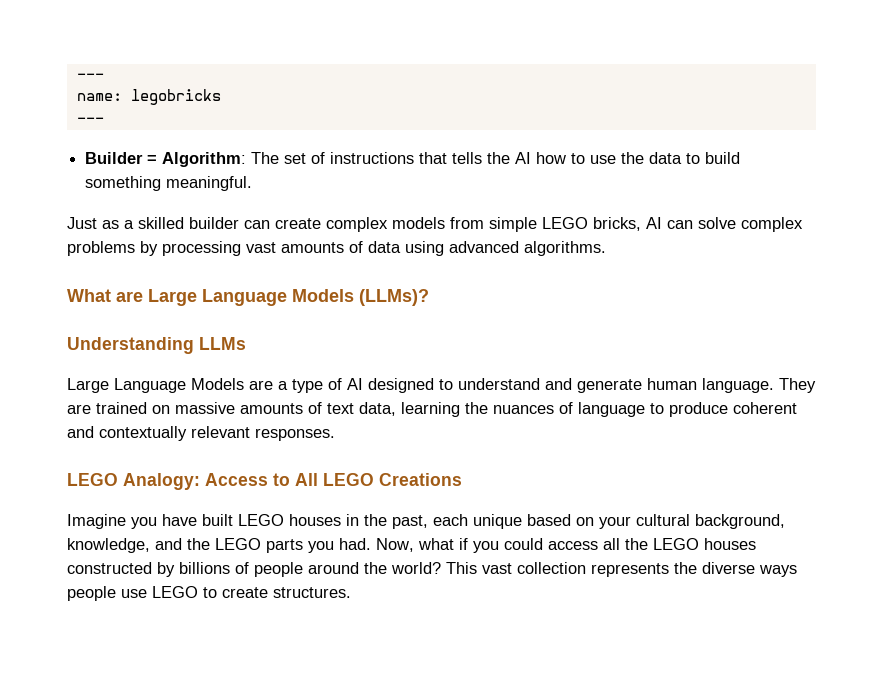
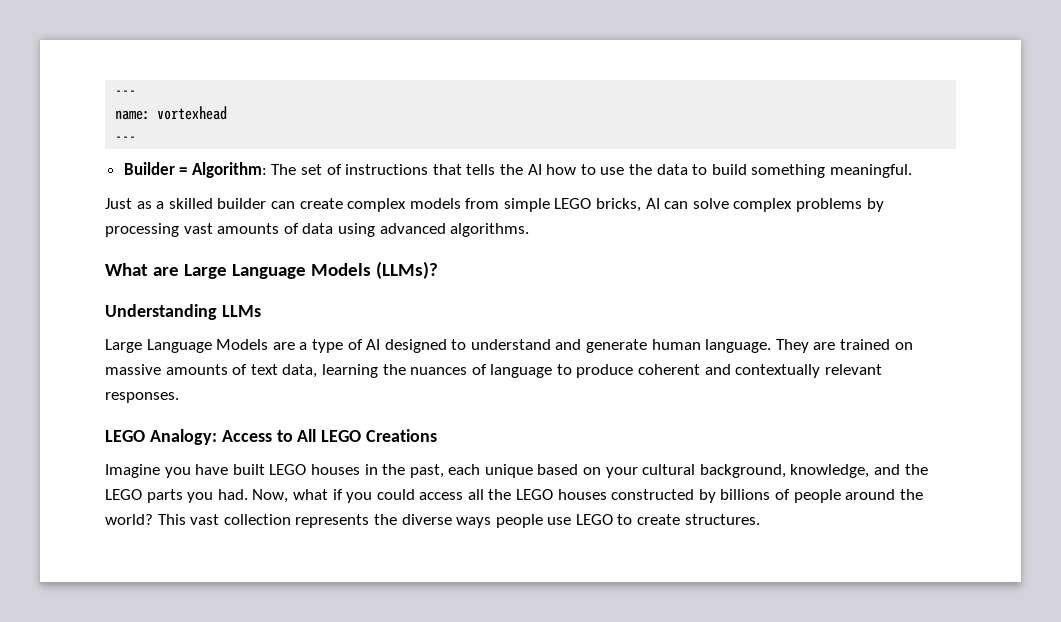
- name: legobricks
+ name: vortexhead

